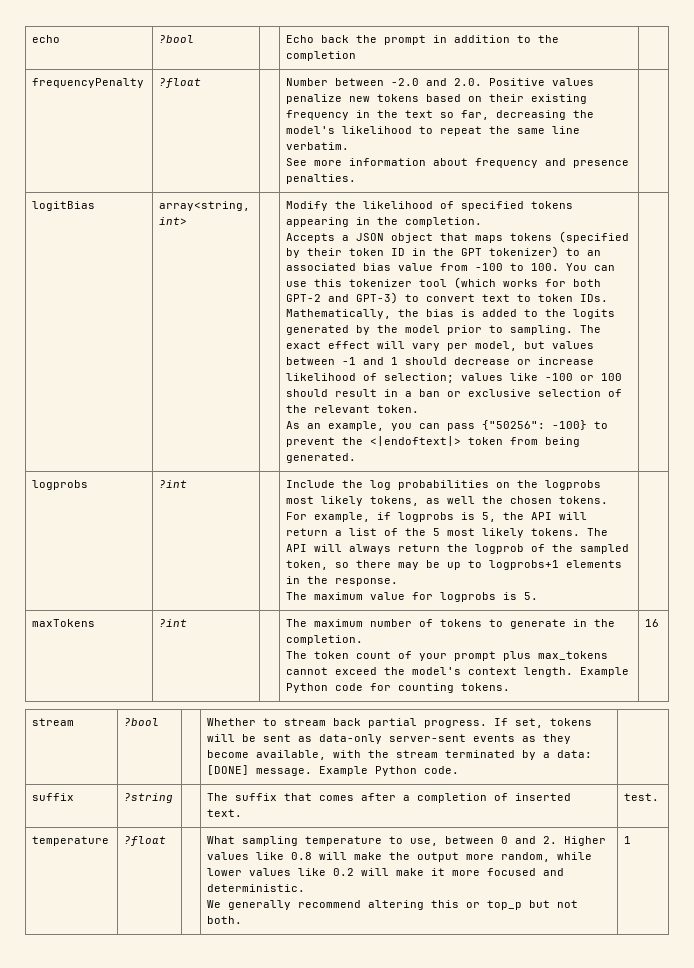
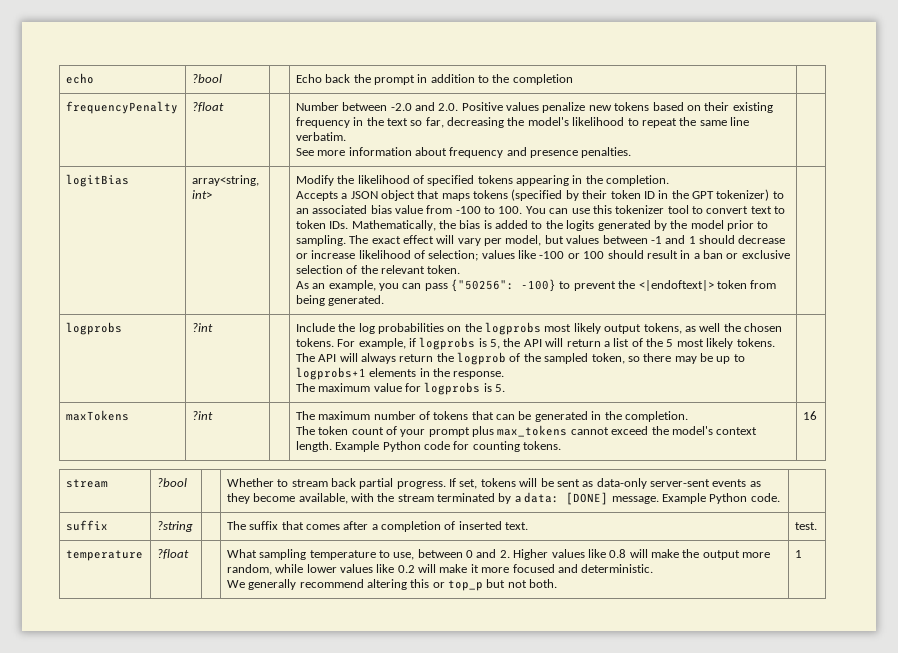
- Accepts a JSON object that maps tokens (specified by their token ID in the GPT tokenizer) to an associated bias value from -100 to 100. You can use this tokenizer tool (which works for both GPT-2 and GPT-3) to convert text to token IDs. Mathematically, the bias is added to the logits generated by the model prior to sampling.
+ Accepts a JSON object that maps tokens (specified by their token ID in the GPT tokenizer) to an associated bias value from -100 to 100. You can use this tokenizer tool to convert text to token IDs. Mathematically, the bias is added to the logits generated by the model prior to sampling.
- Include the log probabilities on the logprobs most likely tokens, as well the chosen tokens.
+ Include the log probabilities on the logprobs most likely output tokens, as well the chosen tokens.
- maxTokens | ?int | | The maximum number of tokens to generate in the completion.
+ maxTokens | ?int | | The maximum number of tokens that can be generated in the completion.

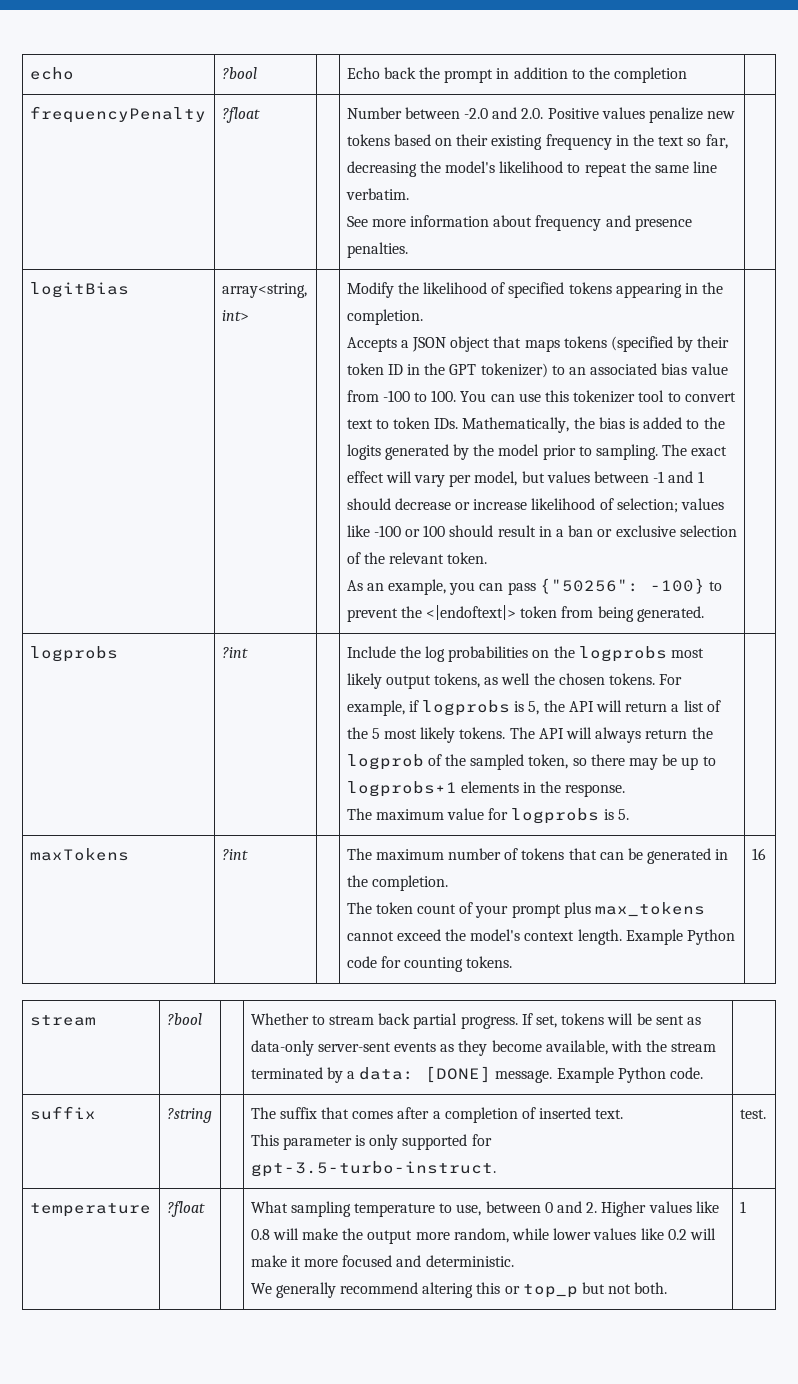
- suffix | ?string | | The suffix that comes after a completion of inserted text. | test.
+ suffix | ?string | | The suffix that comes after a completion of inserted text.
+ This parameter is only supported for gpt-3.5-turbo-instruct. | test.

